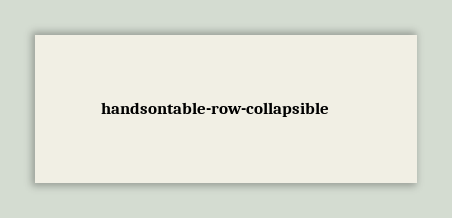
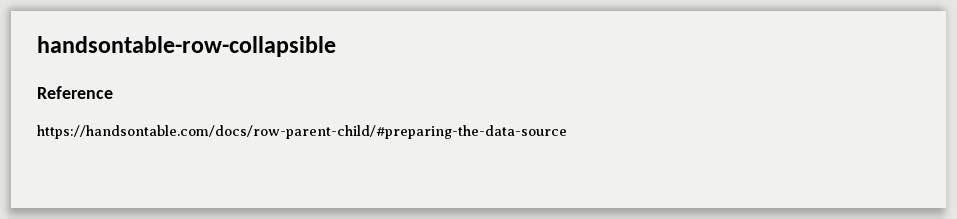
+ Reference
+ https://handsontable.com/docs/row-parent-child/#preparing-the-data-source

